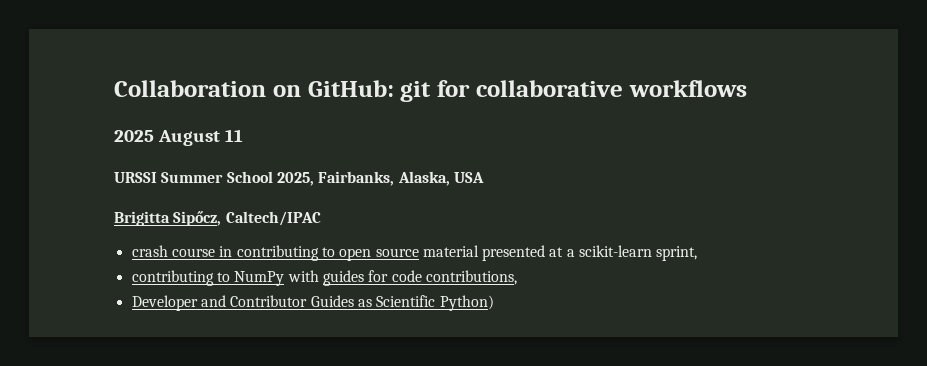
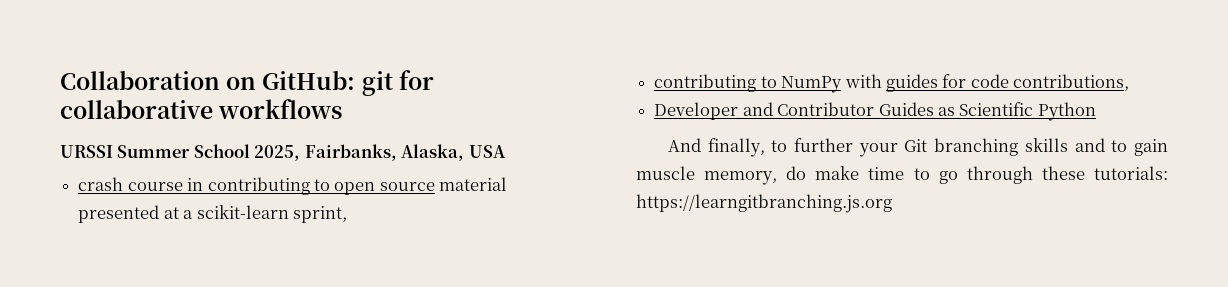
- 2025 August 11
- Brigitta Sipőcz, Caltech/IPAC
- Developer and Contributor Guides as Scientific Python)
+ Developer and Contributor Guides as Scientific Python
+ And finally, to further your Git branching skills and to gain muscle memory, do make time to go through these tutorials: https://learngitbranching.js.org

